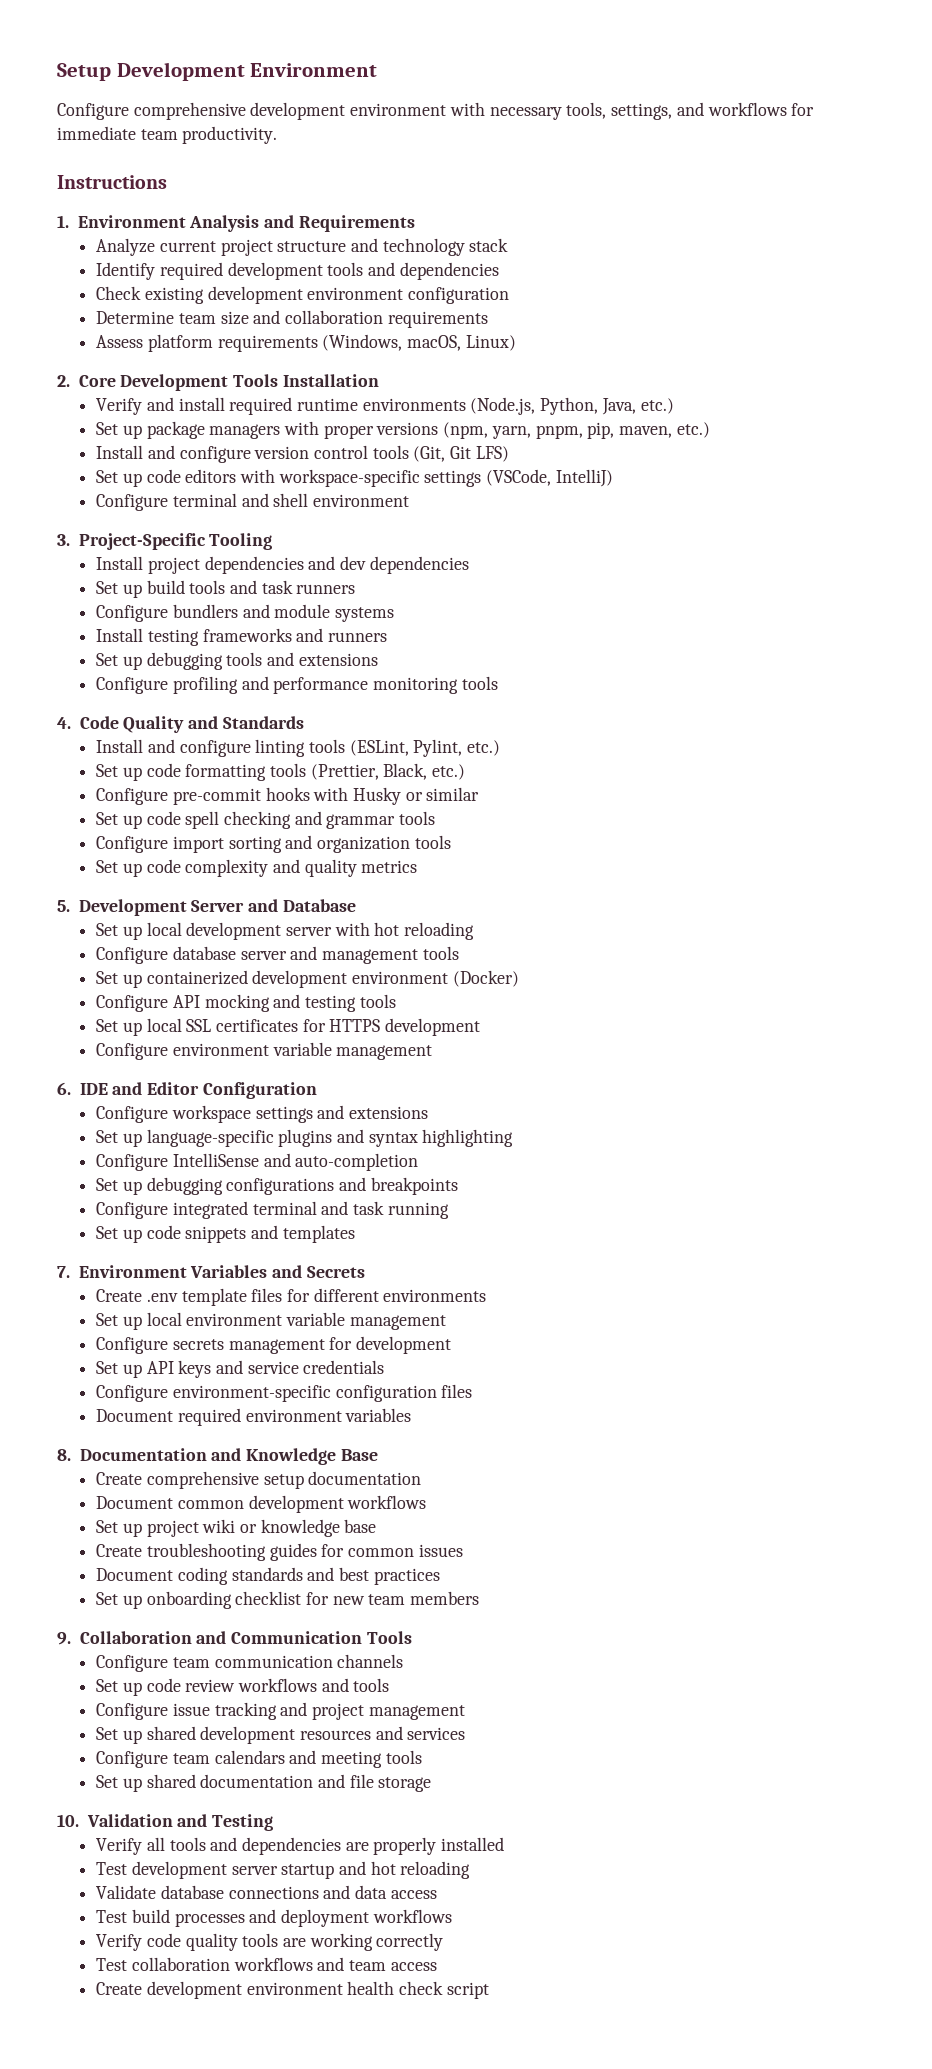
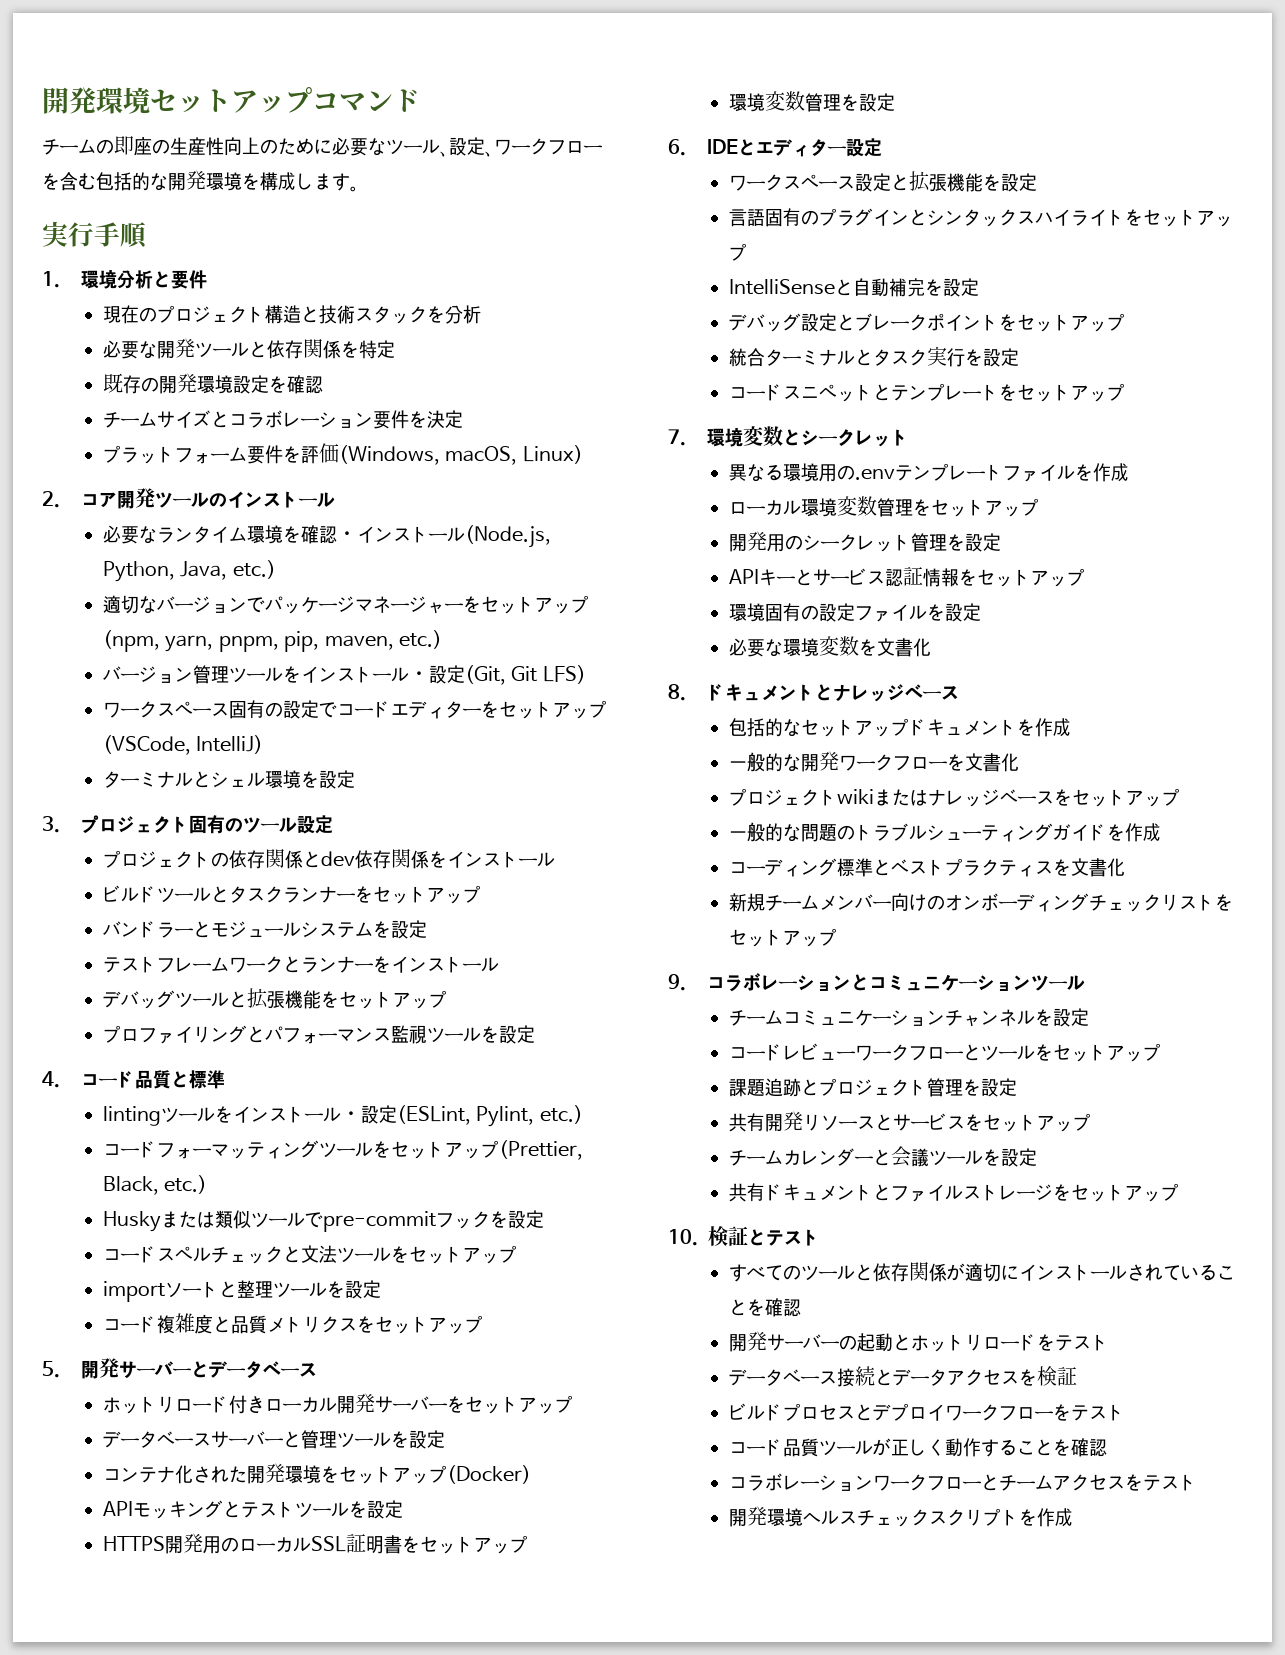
- Setup Development Environment
- Configure comprehensive development environment with necessary tools, settings, and workflows for immediate team productivity.
- Instructions
- 1. Environment Analysis and Requirements
- Analyze current project structure and technology stack
- Identify required development tools and dependencies
- Check existing development environment configuration
- Determine team size and collaboration requirements
- Assess platform requirements (Windows, macOS, Linux)
- 2. Core Development Tools Installation
- Verify and install required runtime environments (Node.js, Python, Java, etc.)
- Set up package managers with proper versions (npm, yarn, pnpm, pip, maven, etc.)
+ 開発環境セットアップコマンド
+ チームの即座の生産性向上のために必要なツール、設定、ワークフローを含む包括的な開発環境を構成します。
+ 実行手順
+ 1.環境分析と要件
+ 現在のプロジェクト構造と技術スタックを分析
+ 必要な開発ツールと依存関係を特定
+ 既存の開発環境設定を確認
+ チームサイズとコラボレーション要件を決定
+ プラットフォーム要件を評価(Windows, macOS, Linux)
+ 2.コア開発ツールのインストール
+ 必要なランタイム環境を確認・インストール(Node.js, Python, Java, etc.)
+ 適切なバージョンでパッケージマネージャーをセットアップ(npm, yarn, pnpm, pip, maven, etc.)
- Install and configure version control tools (Git, Git LFS)
- Set up code editors with workspace-specific settings (VSCode, IntelliJ)
- Configure terminal and shell environment
- 3. Project-Specific Tooling
- Install project dependencies and dev dependencies
- Set up build tools and task runners
- Configure bundlers and module systems
- Install testing frameworks and runners
- Set up debugging tools and extensions
- Configure profiling and performance monitoring tools
- 4. Code Quality and Standards
- Install and configure linting tools (ESLint, Pylint, etc.)
- Set up code formatting tools (Prettier, Black, etc.)
- Configure pre-commit hooks with Husky or similar
- Set up code spell checking and grammar tools
- Configure import sorting and organization tools
- Set up code complexity and quality metrics
- 5. Development Server and Database
- Set up local development server with hot reloading
- Configure database server and management tools
- Set up containerized development environment (Docker)
- Configure API mocking and testing tools
- Set up local SSL certificates for HTTPS development
- Configure environment variable management
- 6. IDE and Editor Configuration
- Configure workspace settings and extensions
- Set up language-specific plugins and syntax highlighting
- Configure IntelliSense and auto-completion
- Set up debugging configurations and breakpoints
- Configure integrated terminal and task running
- Set up code snippets and templates
- 7. Environment Variables and Secrets
- Create .env template files for different environments
- Set up local environment variable management
- Configure secrets management for development
- Set up API keys and service credentials
- Configure environment-specific configuration files
- Document required environment variables
- 8. Documentation and Knowledge Base
- Create comprehensive setup documentation
- Document common development workflows
- Set up project wiki or knowledge base
- Create troubleshooting guides for common issues
- Document coding standards and best practices
- Set up onboarding checklist for new team members
- 9. Collaboration and Communication Tools
- Configure team communication channels
- Set up code review workflows and tools
- Configure issue tracking and project management
- Set up shared development resources and services
- Configure team calendars and meeting tools
- Set up shared documentation and file storage
- 10. Validation and Testing
- Verify all tools and dependencies are properly installed
- Test development server startup and hot reloading
- Validate database connections and data access
- Test build processes and deployment workflows
- Verify code quality tools are working correctly
- Test collaboration workflows and team access
- Create development environment health check script
+ バージョン管理ツールをインストール・設定(Git, Git LFS)
+ ワークスペース固有の設定でコードエディターをセットアップ(VSCode, IntelliJ)
+ ターミナルとシェル環境を設定
+ 3.プロジェクト固有のツール設定
+ プロジェクトの依存関係とdev依存関係をインストール
+ ビルドツールとタスクランナーをセットアップ
+ バンドラーとモジュールシステムを設定
+ テストフレームワークとランナーをインストール
+ デバッグツールと拡張機能をセットアップ
+ プロファイリングとパフォーマンス監視ツールを設定
+ 4.コード品質と標準
+ lintingツールをインストール・設定(ESLint, Pylint, etc.)
+ コードフォーマッティングツールをセットアップ(Prettier, Black, etc.)
+ Huskyまたは類似ツールでpre-commitフックを設定
+ コードスペルチェックと文法ツールをセットアップ
+ importソートと整理ツールを設定
+ コード複雑度と品質メトリクスをセットアップ
+ 5.開発サーバーとデータベース
+ ホットリロード付きローカル開発サーバーをセットアップ
+ データベースサーバーと管理ツールを設定
+ コンテナ化された開発環境をセットアップ(Docker)
+ APIモッキングとテストツールを設定
+ HTTPS開発用のローカルSSL証明書をセットアップ
+ 環境変数管理を設定
+ 6. IDEとエディター設定
+ ワークスペース設定と拡張機能を設定
+ 言語固有のプラグインとシンタックスハイライトをセットアップ
+ IntelliSenseと自動補完を設定
+ デバッグ設定とブレークポイントをセットアップ
+ 統合ターミナルとタスク実行を設定
+ コードスニペットとテンプレートをセットアップ
+ 7.環境変数とシークレット
+ 異なる環境用の.envテンプレートファイルを作成
+ ローカル環境変数管理をセットアップ
+ 開発用のシークレット管理を設定
+ APIキーとサービス認証情報をセットアップ
+ 環境固有の設定ファイルを設定
+ 必要な環境変数を文書化
+ 8.ドキュメントとナレッジベース
+ 包括的なセットアップドキュメントを作成
+ 一般的な開発ワークフローを文書化
+ プロジェクトwikiまたはナレッジベースをセットアップ
+ 一般的な問題のトラブルシューティングガイドを作成
+ コーディング標準とベストプラクティスを文書化
+ 新規チームメンバー向けのオンボーディングチェックリストをセットアップ
+ 9.コラボレーションとコミュニケーションツール
+ チームコミュニケーションチャンネルを設定
+ コードレビューワークフローとツールをセットアップ
+ 課題追跡とプロジェクト管理を設定
+ 共有開発リソースとサービスをセットアップ
+ チームカレンダーと会議ツールを設定
+ 共有ドキュメントとファイルストレージをセットアップ
+ 10.検証とテスト
+ すべてのツールと依存関係が適切にインストールされていることを確認
+ 開発サーバーの起動とホットリロードをテスト
+ データベース接続とデータアクセスを検証
+ ビルドプロセスとデプロイワークフローをテスト
+ コード品質ツールが正しく動作することを確認
+ コラボレーションワークフローとチームアクセスをテスト
+ 開発環境ヘルスチェックスクリプトを作成

